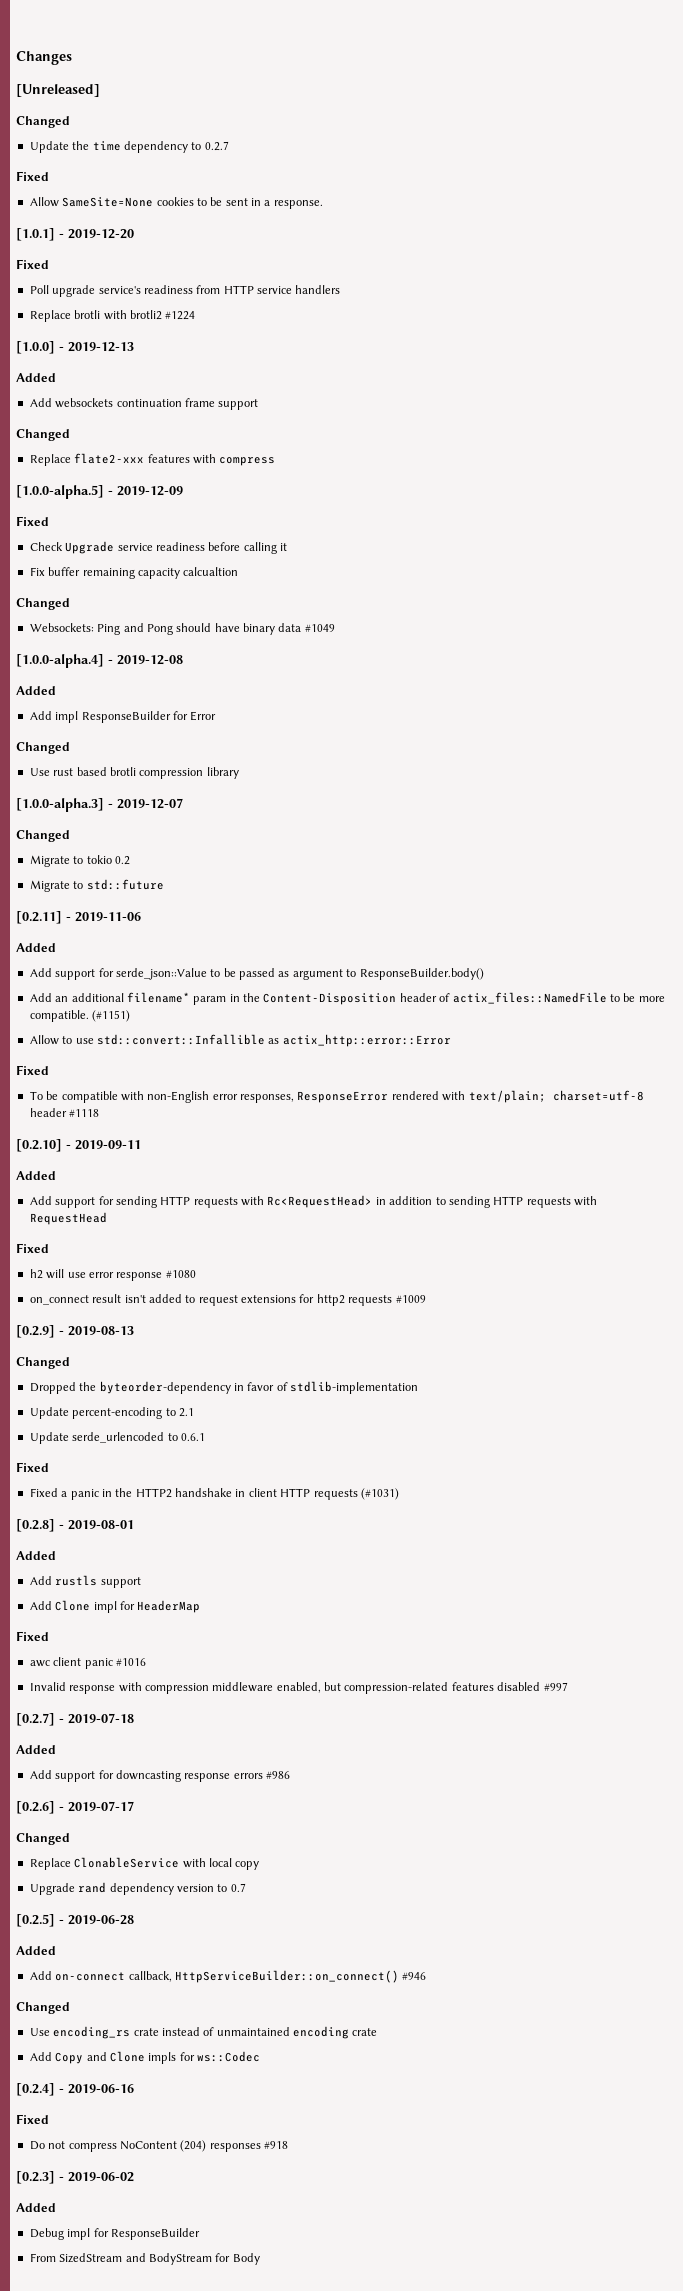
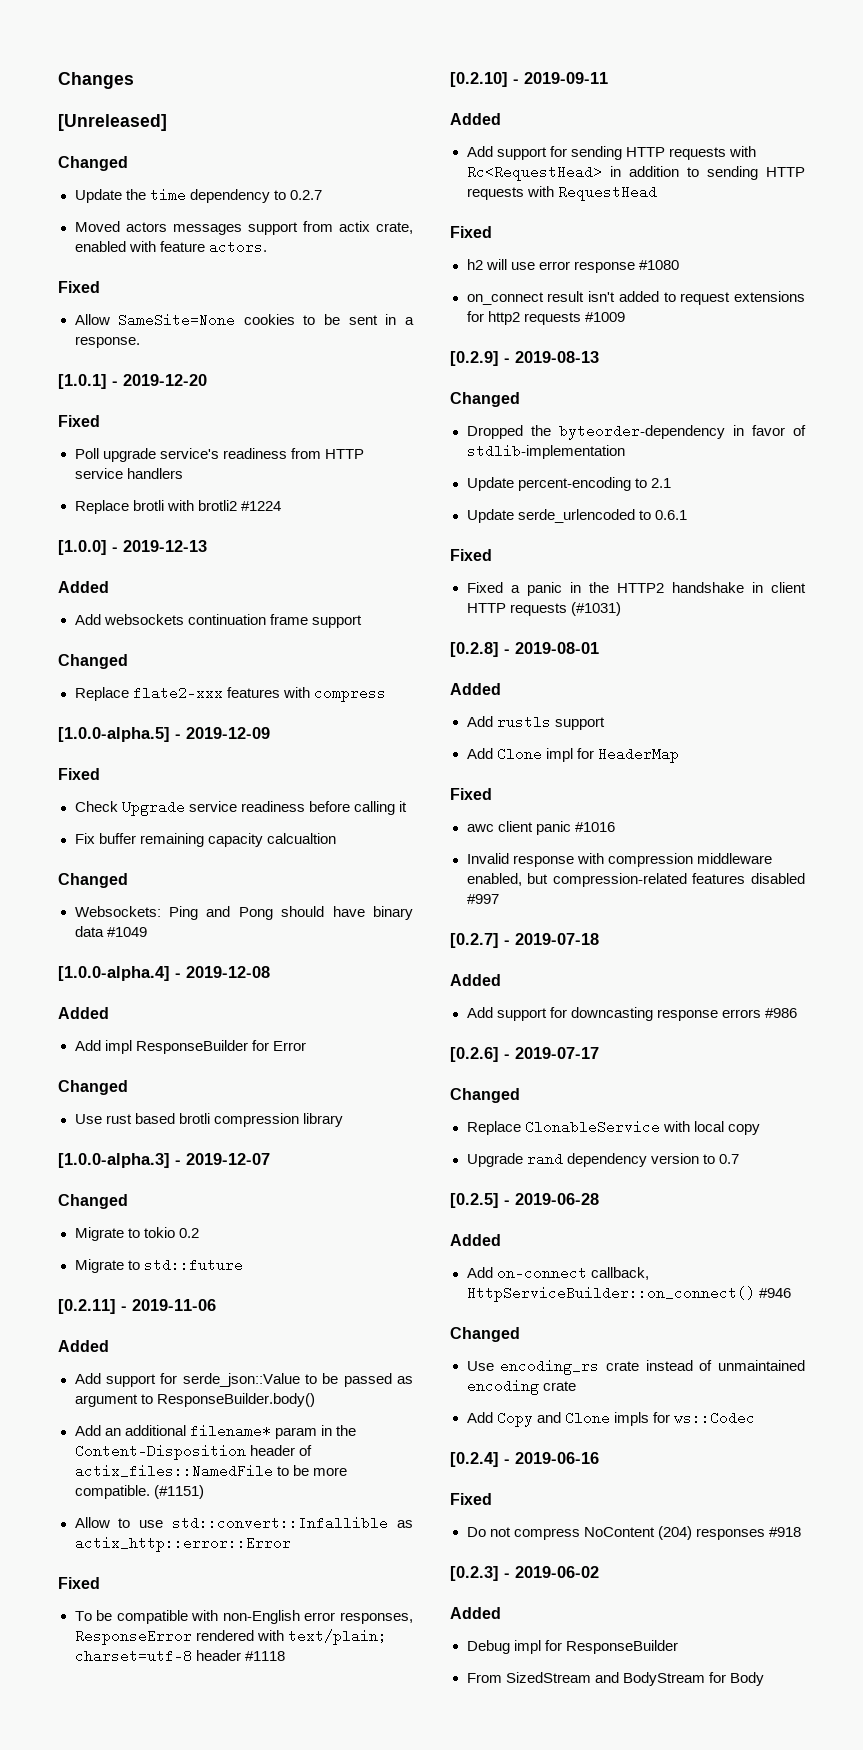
+ Moved actors messages support from actix crate, enabled with feature actors.

